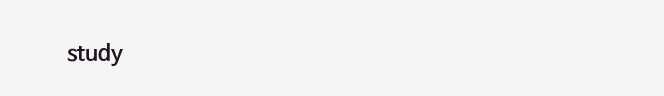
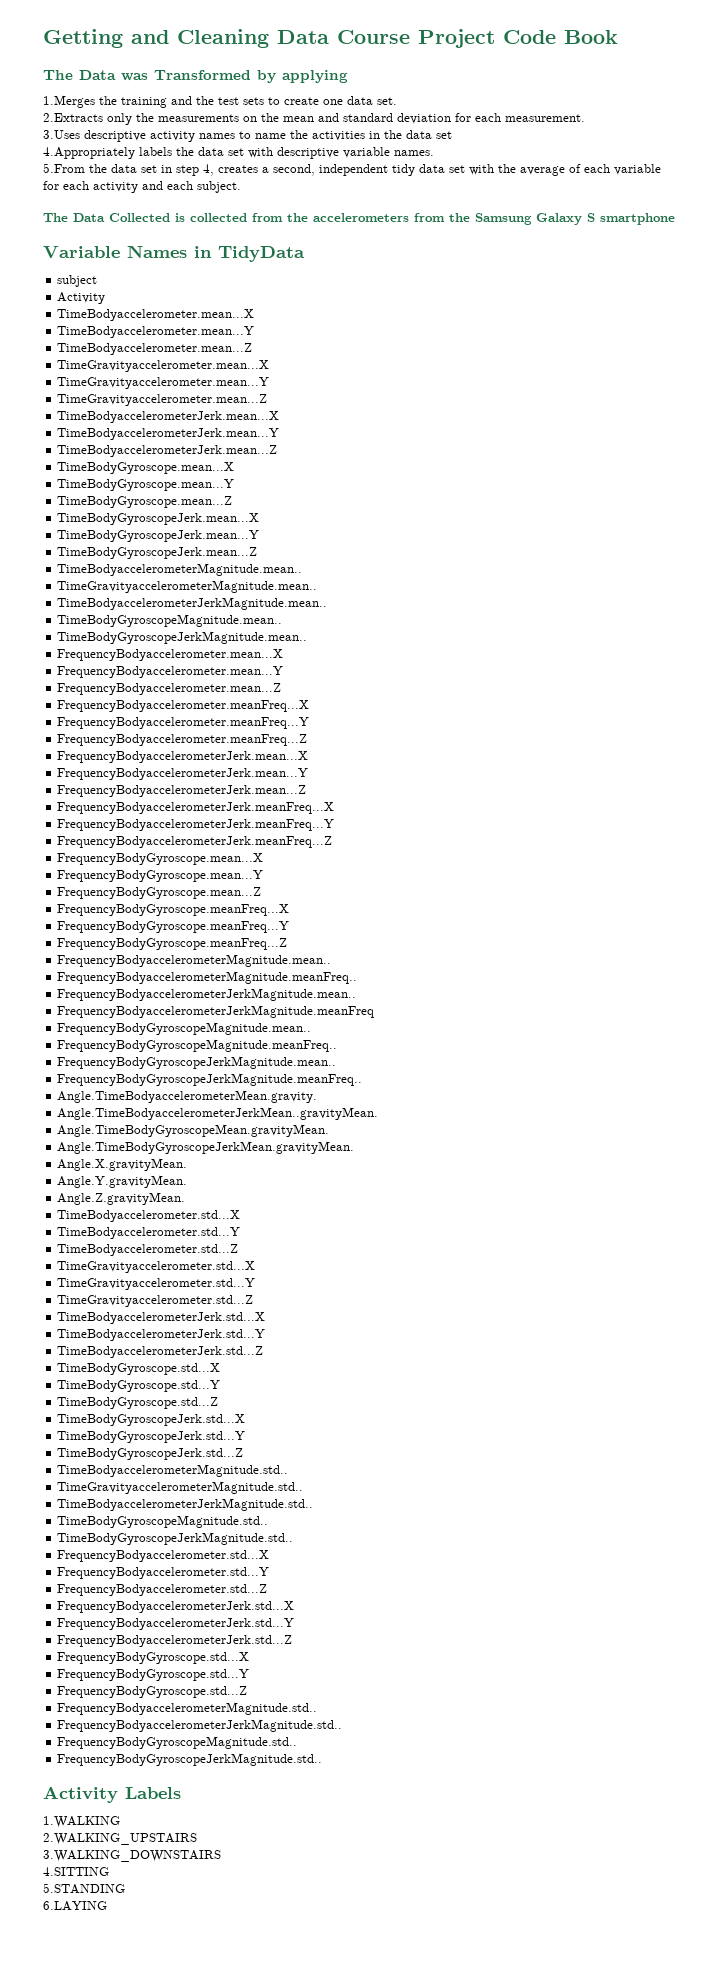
- study
+ Getting and Cleaning Data Course Project Code Book
+ The Data was Transformed by applying
+ 1.Merges the training and the test sets to create one data set.
+ 2.Extracts only the measurements on the mean and standard deviation for each measurement.
+ 3.Uses descriptive activity names to name the activities in the data set
+ 4.Appropriately labels the data set with descriptive variable names.
+ 5.From the data set in step 4, creates a second, independent tidy data set with the average of each variable for each activity and each subject.
+ The Data Collected is collected from the accelerometers from the Samsung Galaxy S smartphone
+ Variable Names in TidyData
+ subject
+ Activity
+ TimeBodyaccelerometer.mean...X
+ TimeBodyaccelerometer.mean...Y
+ TimeBodyaccelerometer.mean...Z
+ TimeGravityaccelerometer.mean...X
+ TimeGravityaccelerometer.mean...Y
+ TimeGravityaccelerometer.mean...Z
+ TimeBodyaccelerometerJerk.mean...X
+ TimeBodyaccelerometerJerk.mean...Y
+ TimeBodyaccelerometerJerk.mean...Z
+ TimeBodyGyroscope.mean...X
+ TimeBodyGyroscope.mean...Y
+ TimeBodyGyroscope.mean...Z
+ TimeBodyGyroscopeJerk.mean...X
+ TimeBodyGyroscopeJerk.mean...Y
+ TimeBodyGyroscopeJerk.mean...Z
+ TimeBodyaccelerometerMagnitude.mean..
+ TimeGravityaccelerometerMagnitude.mean..
+ TimeBodyaccelerometerJerkMagnitude.mean..
+ TimeBodyGyroscopeMagnitude.mean..
+ TimeBodyGyroscopeJerkMagnitude.mean..
+ FrequencyBodyaccelerometer.mean...X
+ FrequencyBodyaccelerometer.mean...Y
+ FrequencyBodyaccelerometer.mean...Z
+ FrequencyBodyaccelerometer.meanFreq...X
+ FrequencyBodyaccelerometer.meanFreq...Y
+ FrequencyBodyaccelerometer.meanFreq...Z
+ FrequencyBodyaccelerometerJerk.mean...X
+ FrequencyBodyaccelerometerJerk.mean...Y
+ FrequencyBodyaccelerometerJerk.mean...Z
+ FrequencyBodyaccelerometerJerk.meanFreq...X
+ FrequencyBodyaccelerometerJerk.meanFreq...Y
+ FrequencyBodyaccelerometerJerk.meanFreq...Z
+ FrequencyBodyGyroscope.mean...X
+ FrequencyBodyGyroscope.mean...Y
+ FrequencyBodyGyroscope.mean...Z
+ FrequencyBodyGyroscope.meanFreq...X
+ FrequencyBodyGyroscope.meanFreq...Y
+ FrequencyBodyGyroscope.meanFreq...Z
+ FrequencyBodyaccelerometerMagnitude.mean..
+ FrequencyBodyaccelerometerMagnitude.meanFreq..
+ FrequencyBodyaccelerometerJerkMagnitude.mean..
+ FrequencyBodyaccelerometerJerkMagnitude.meanFreq
+ FrequencyBodyGyroscopeMagnitude.mean..
+ FrequencyBodyGyroscopeMagnitude.meanFreq..
+ FrequencyBodyGyroscopeJerkMagnitude.mean..
+ FrequencyBodyGyroscopeJerkMagnitude.meanFreq..
+ Angle.TimeBodyaccelerometerMean.gravity.
+ Angle.TimeBodyaccelerometerJerkMean..gravityMean.
+ Angle.TimeBodyGyroscopeMean.gravityMean.
+ Angle.TimeBodyGyroscopeJerkMean.gravityMean.
+ Angle.X.gravityMean.
+ Angle.Y.gravityMean.
+ Angle.Z.gravityMean.
+ TimeBodyaccelerometer.std...X
+ TimeBodyaccelerometer.std...Y
+ TimeBodyaccelerometer.std...Z
+ TimeGravityaccelerometer.std...X
+ TimeGravityaccelerometer.std...Y
+ TimeGravityaccelerometer.std...Z
+ TimeBodyaccelerometerJerk.std...X
+ TimeBodyaccelerometerJerk.std...Y
+ TimeBodyaccelerometerJerk.std...Z
+ TimeBodyGyroscope.std...X
+ TimeBodyGyroscope.std...Y
+ TimeBodyGyroscope.std...Z
+ TimeBodyGyroscopeJerk.std...X
+ TimeBodyGyroscopeJerk.std...Y
+ TimeBodyGyroscopeJerk.std...Z
+ TimeBodyaccelerometerMagnitude.std..
+ TimeGravityaccelerometerMagnitude.std..
+ TimeBodyaccelerometerJerkMagnitude.std..
+ TimeBodyGyroscopeMagnitude.std..
+ TimeBodyGyroscopeJerkMagnitude.std..
+ FrequencyBodyaccelerometer.std...X
+ FrequencyBodyaccelerometer.std...Y
+ FrequencyBodyaccelerometer.std...Z
+ FrequencyBodyaccelerometerJerk.std...X
+ FrequencyBodyaccelerometerJerk.std...Y
+ FrequencyBodyaccelerometerJerk.std...Z
+ FrequencyBodyGyroscope.std...X
+ FrequencyBodyGyroscope.std...Y
+ FrequencyBodyGyroscope.std...Z
+ FrequencyBodyaccelerometerMagnitude.std..
+ FrequencyBodyaccelerometerJerkMagnitude.std..
+ FrequencyBodyGyroscopeMagnitude.std..
+ FrequencyBodyGyroscopeJerkMagnitude.std..
+ Activity Labels
+ 1.WALKING
+ 2.WALKING_UPSTAIRS
+ 3.WALKING_DOWNSTAIRS
+ 4.SITTING
+ 5.STANDING
+ 6.LAYING

